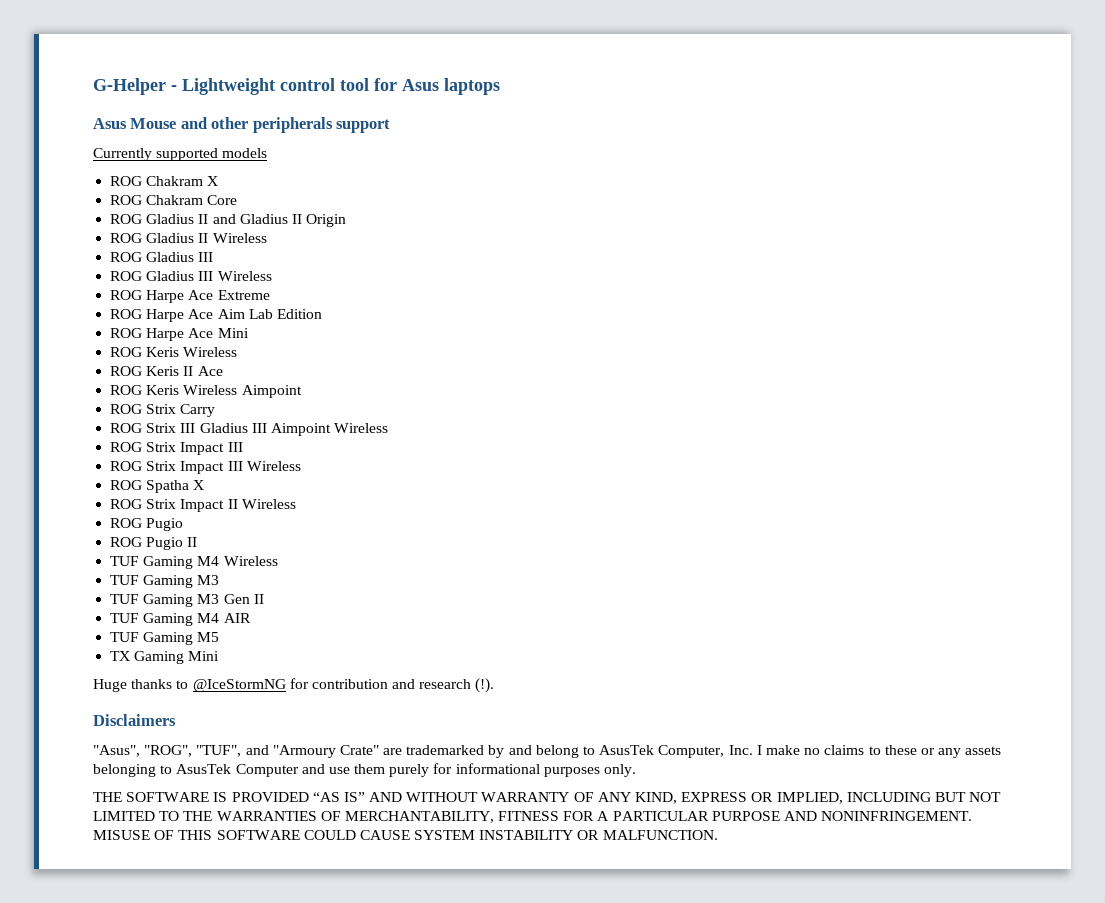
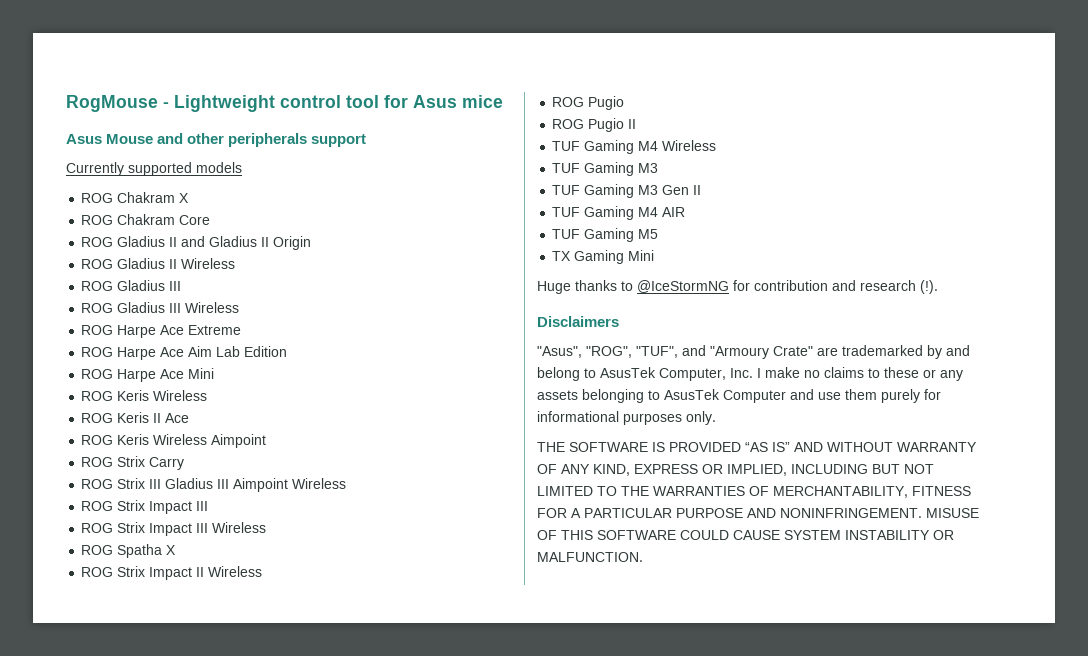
- G-Helper - Lightweight control tool for Asus laptops
+ RogMouse - Lightweight control tool for Asus mice

